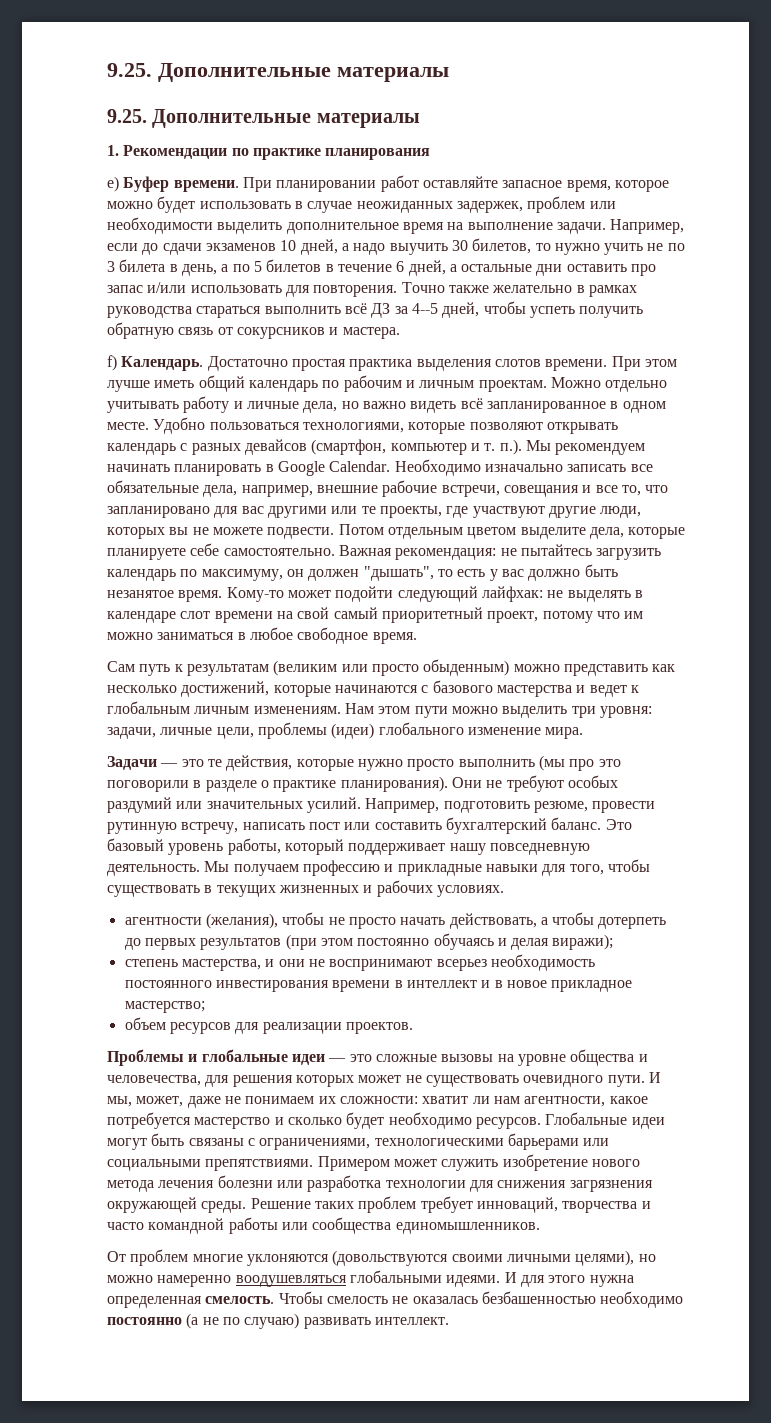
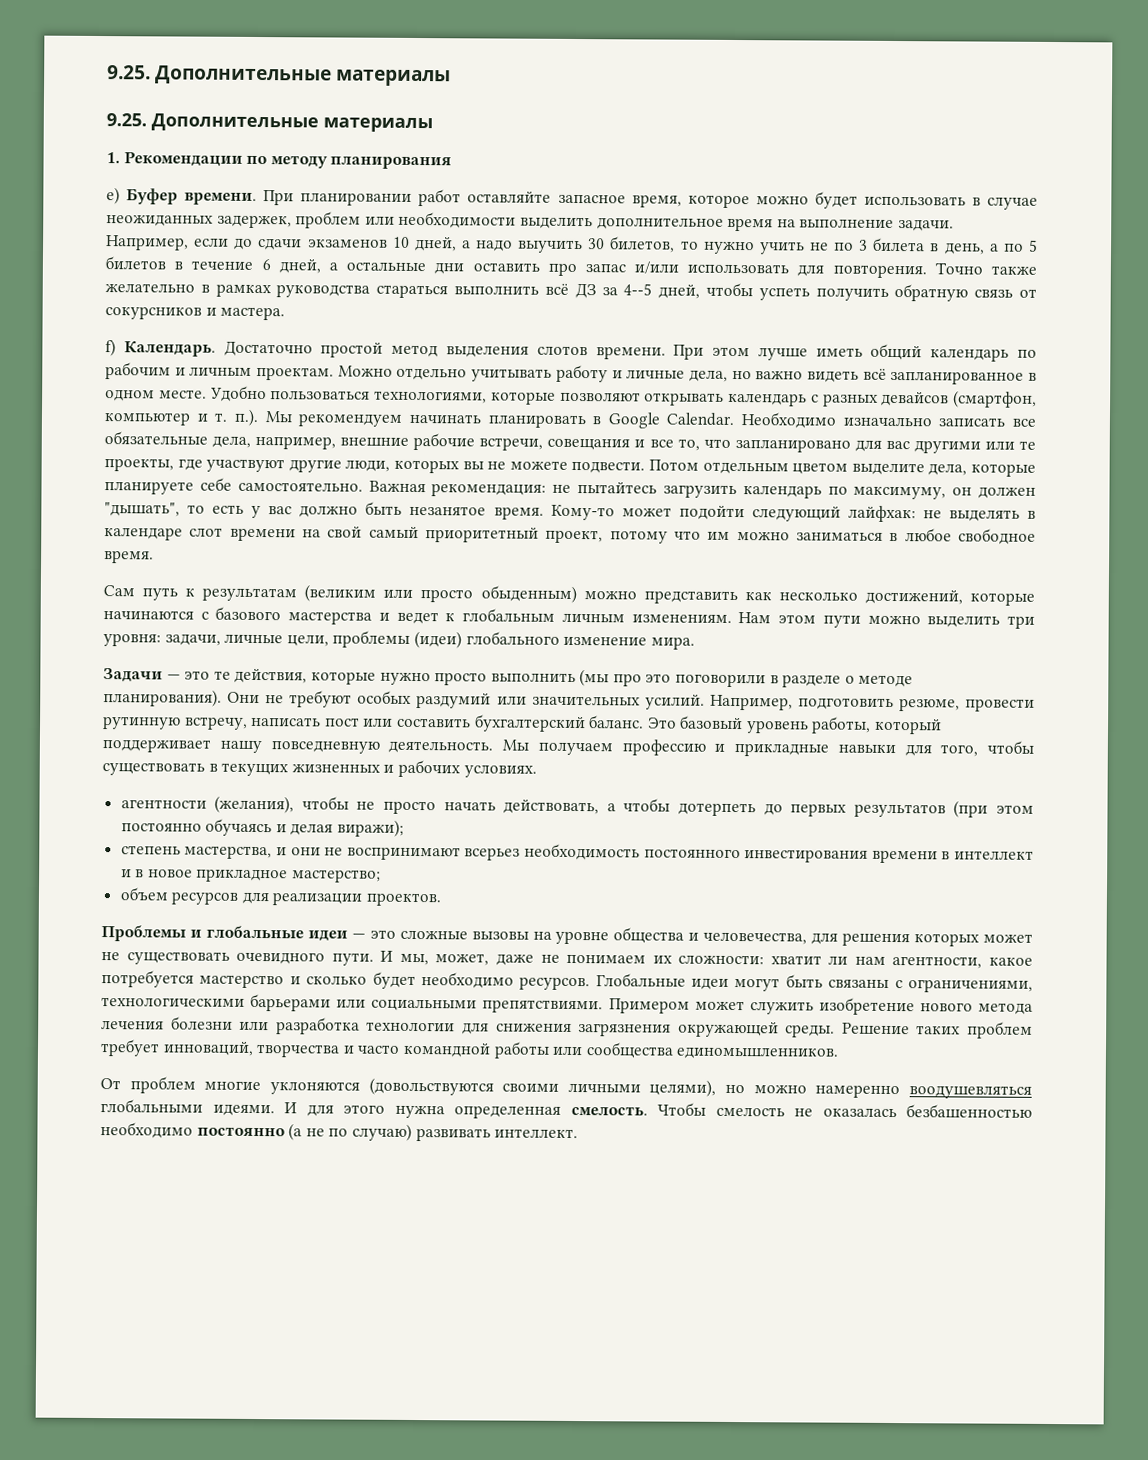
- 1. Рекомендации по практике планирования
+ 1. Рекомендации по методу планирования
- Достаточно простая практика выделения слотов времени.
+ Достаточно простой метод выделения слотов времени.
- Задачи — это те действия, которые нужно просто выполнить (мы про это поговорили в разделе о практике планирования).
+ Задачи — это те действия, которые нужно просто выполнить (мы про это поговорили в разделе о методе планирования).

